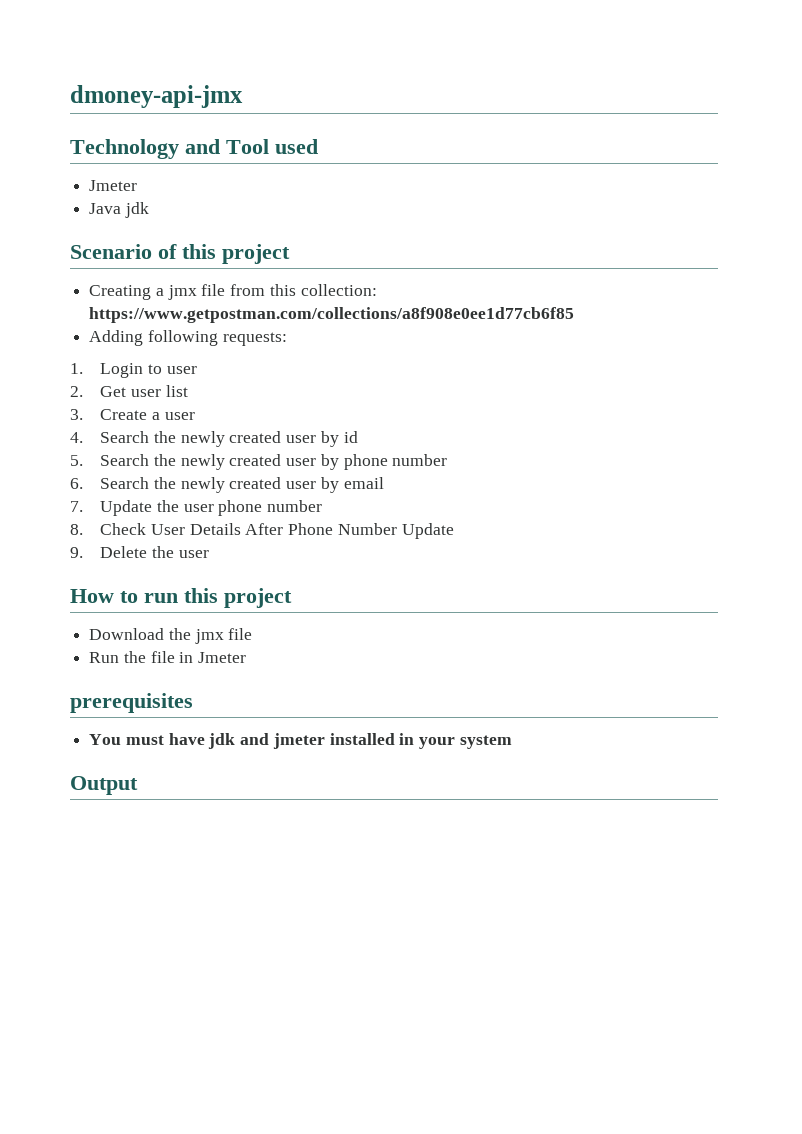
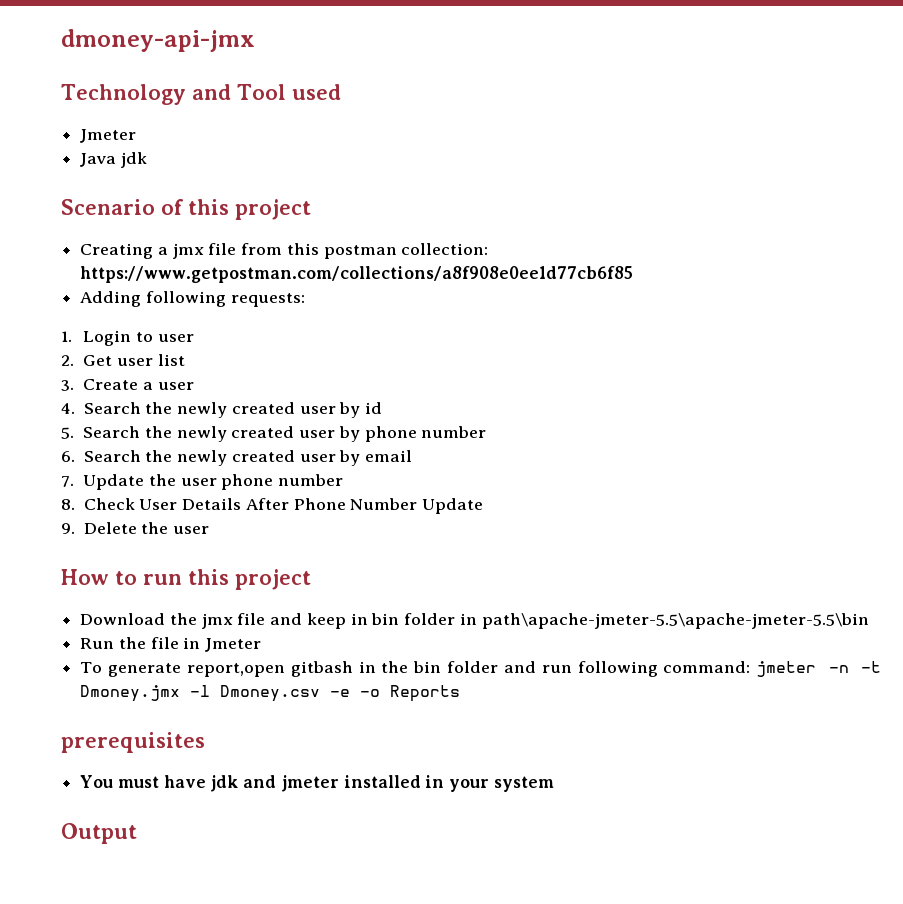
- Creating a jmx file from this collection: https://www.getpostman.com/collections/a8f908e0ee1d77cb6f85
+ Creating a jmx file from this postman collection: https://www.getpostman.com/collections/a8f908e0ee1d77cb6f85
- Download the jmx file
+ Download the jmx file and keep in bin folder in path\apache-jmeter-5.5\apache-jmeter-5.5\bin
+ To generate report,open gitbash in the bin folder and run following command: jmeter -n -t Dmoney.jmx -l Dmoney.csv -e -o Reports

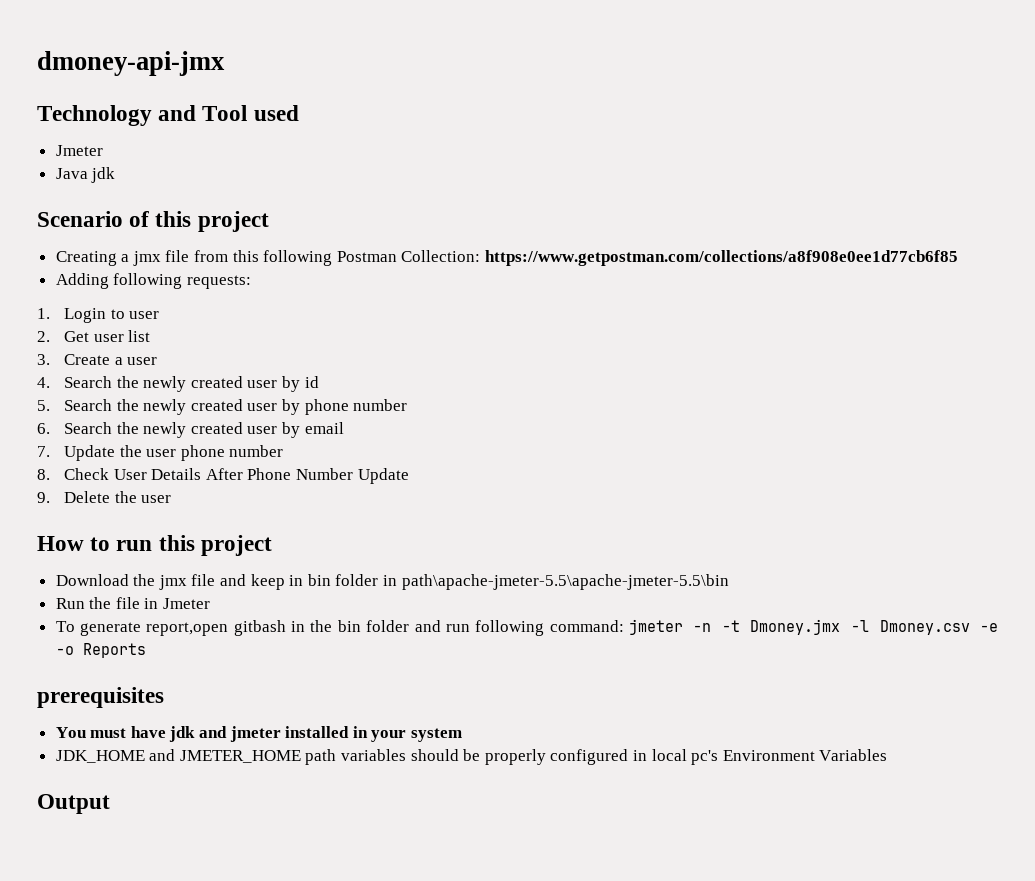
- Creating a jmx file from this postman collection: https://www.getpostman.com/collections/a8f908e0ee1d77cb6f85
+ Creating a jmx file from this following Postman Collection: https://www.getpostman.com/collections/a8f908e0ee1d77cb6f85
+ JDK_HOME and JMETER_HOME path variables should be properly configured in local pc's Environment Variables

